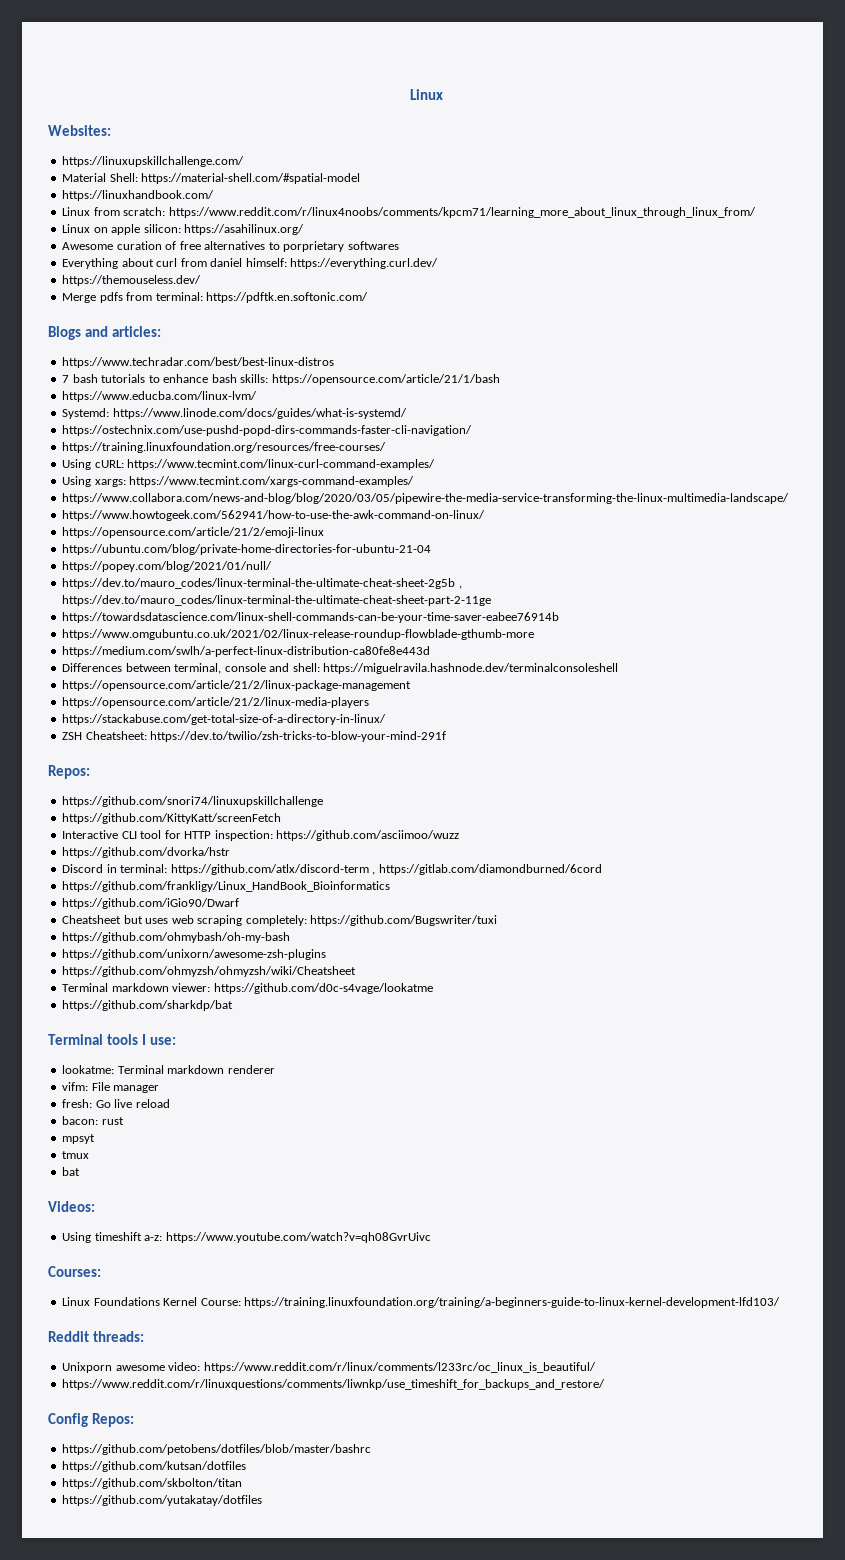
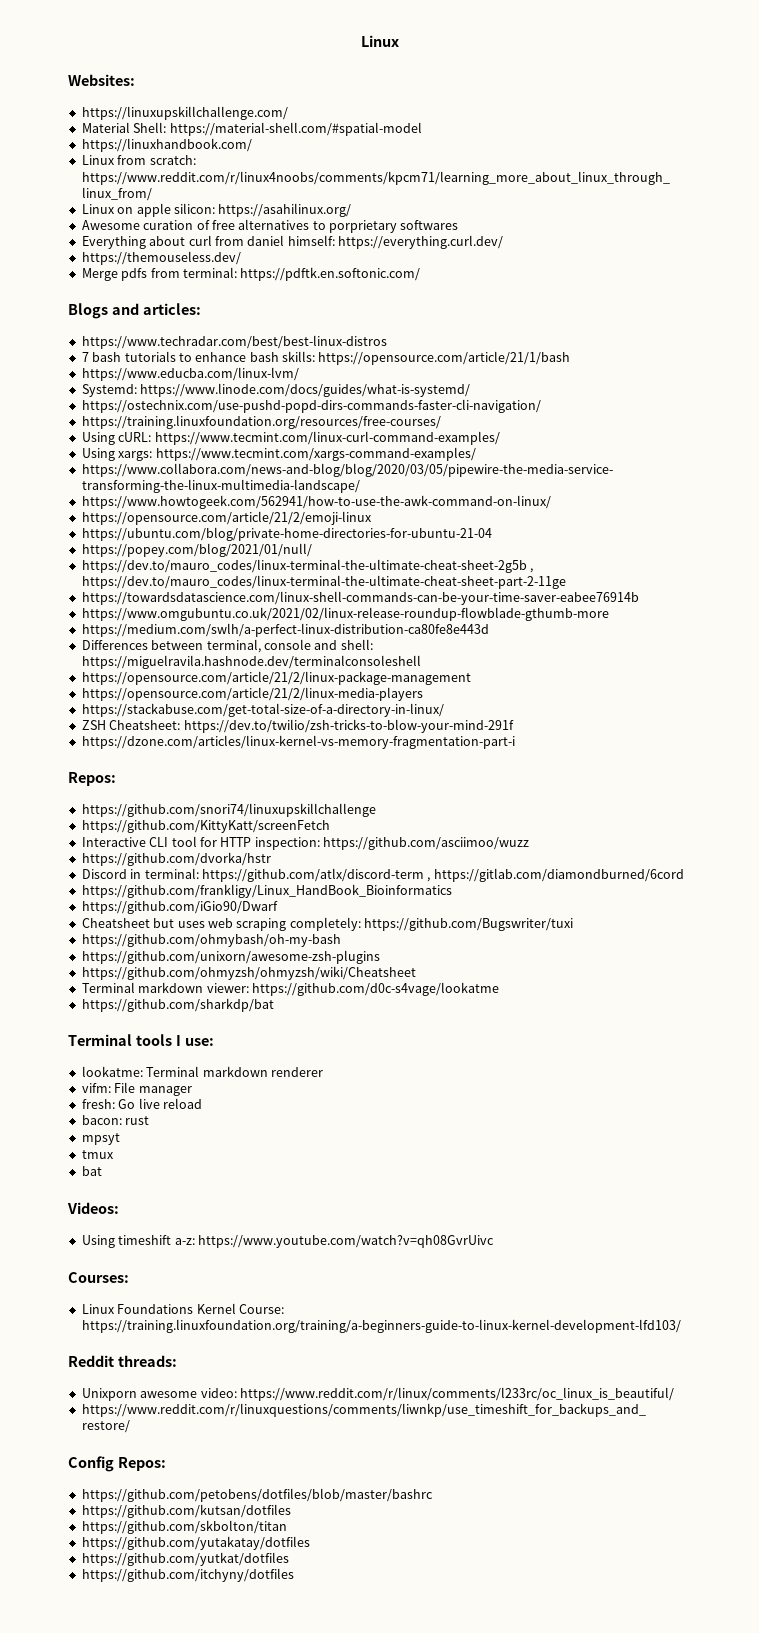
+ https://dzone.com/articles/linux-kernel-vs-memory-fragmentation-part-i
+ https://github.com/yutkat/dotfiles
+ https://github.com/itchyny/dotfiles

